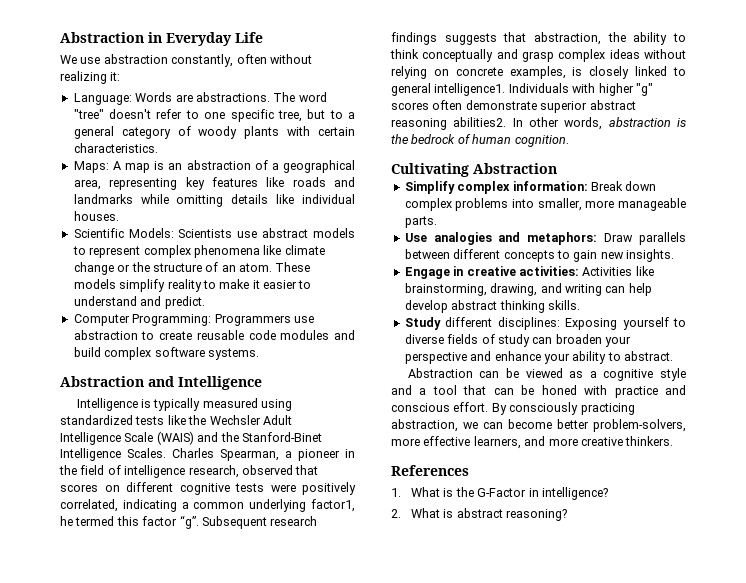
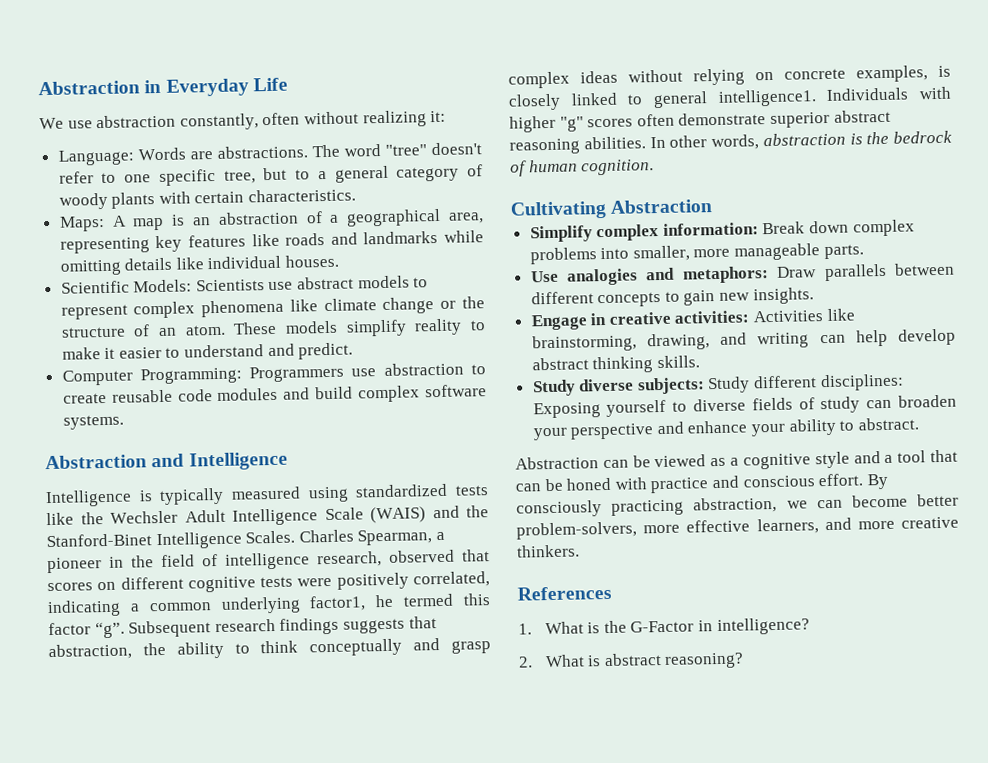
- Individuals with higher "g" scores often demonstrate superior abstract reasoning abilities2.
+ Individuals with higher "g" scores often demonstrate superior abstract reasoning abilities.
- Study different disciplines: Exposing yourself to diverse fields of study can broaden your perspective and enhance your ability to abstract.
+ Study diverse subjects: Study different disciplines: Exposing yourself to diverse fields of study can broaden your perspective and enhance your ability to abstract.

